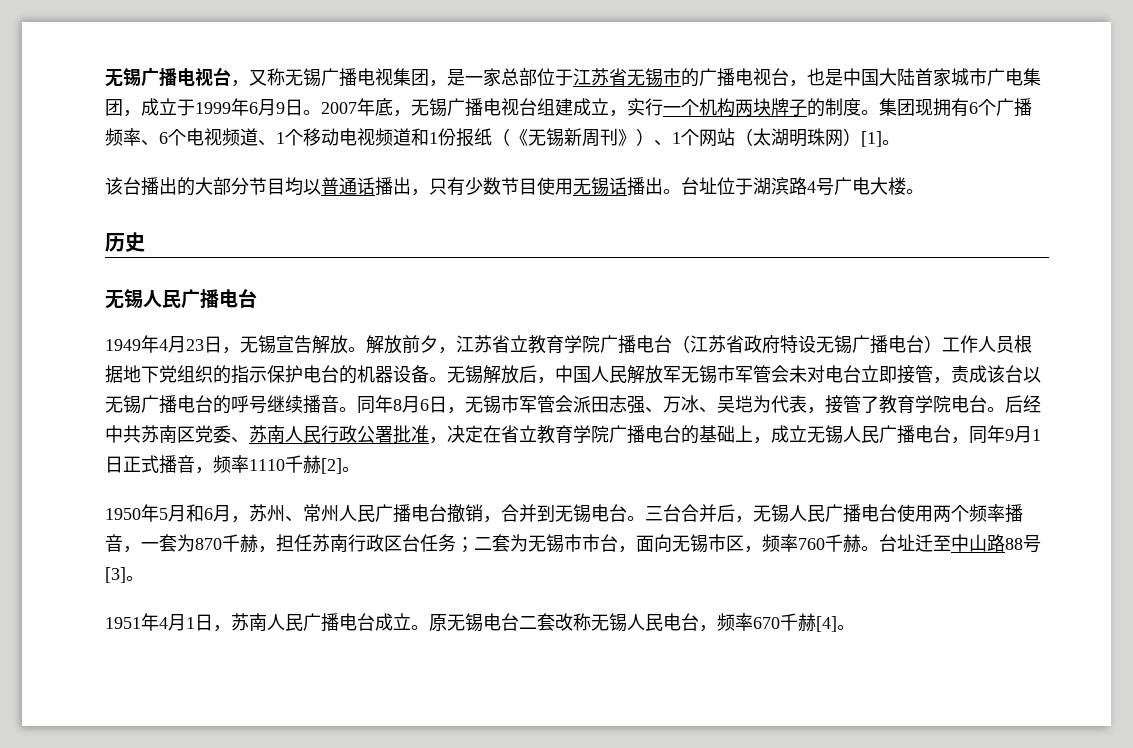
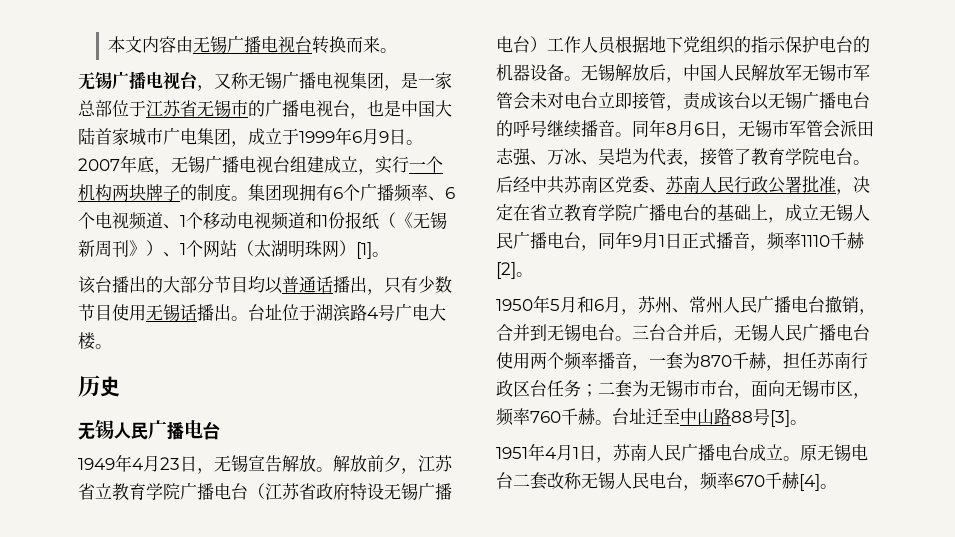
+ 本文内容由无锡广播电视台转换而来。

